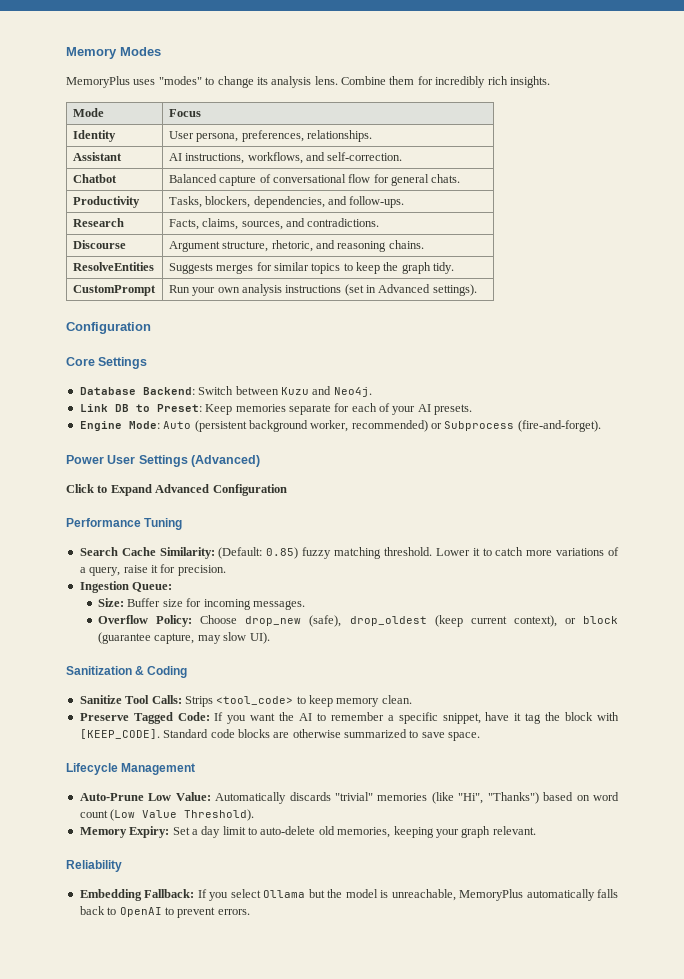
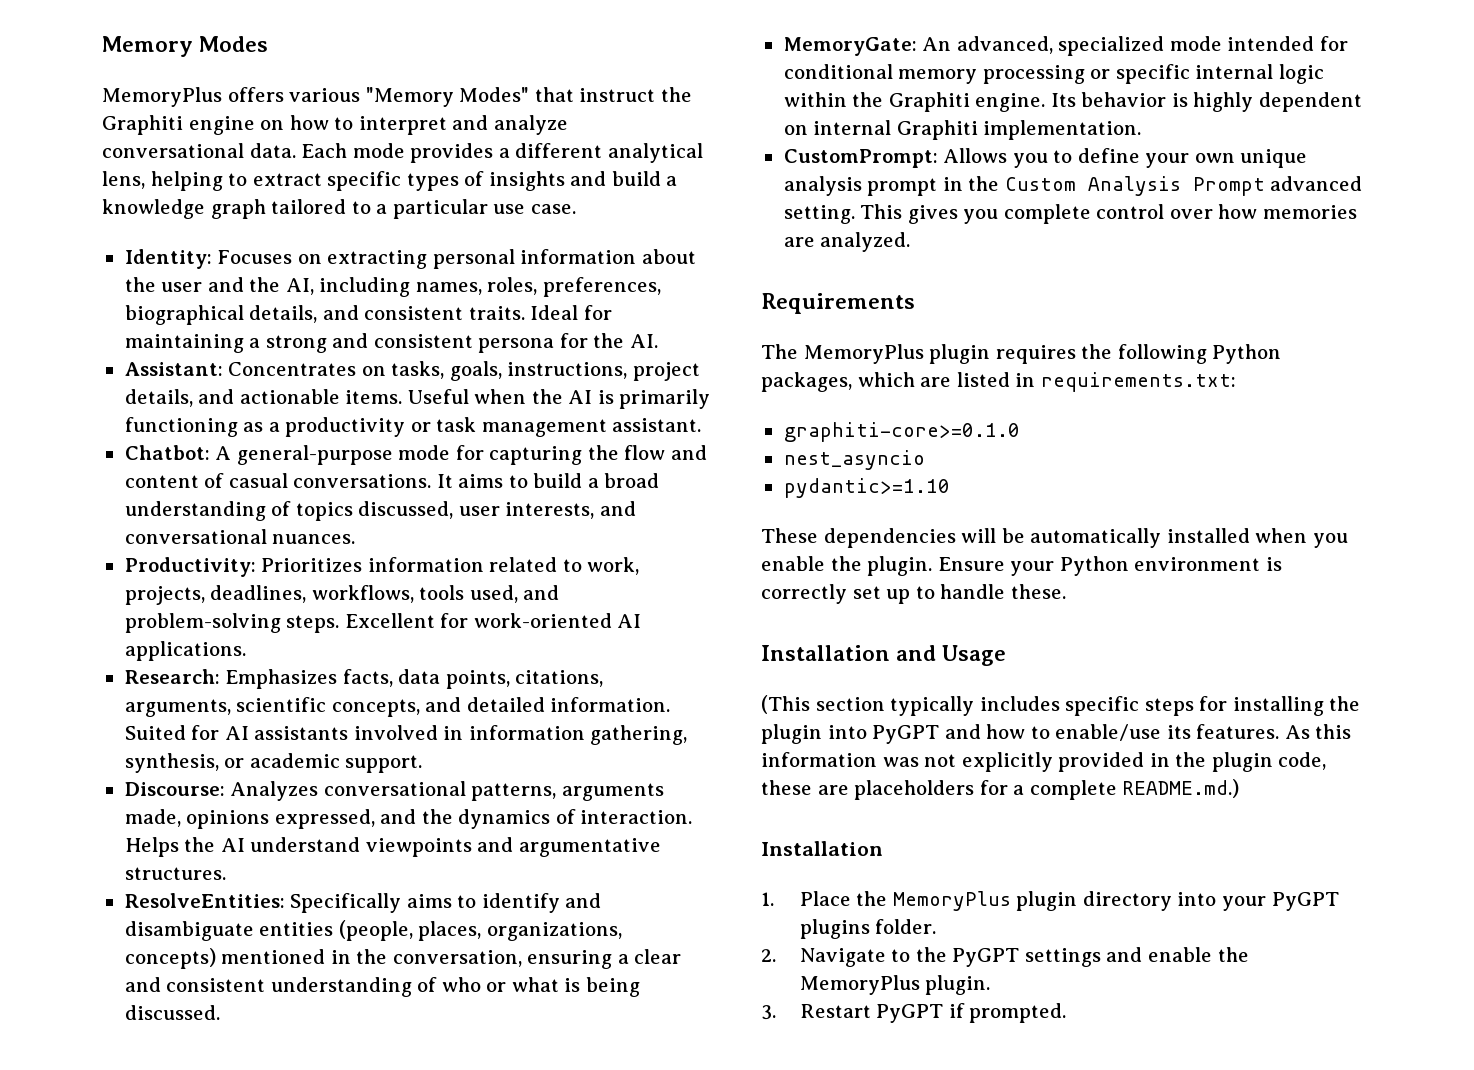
- MemoryPlus uses "modes" to change its analysis lens. Combine them for incredibly rich insights.
- Mode | Focus
- Identity | User persona, preferences, relationships.
- Assistant | AI instructions, workflows, and self-correction.
- Chatbot | Balanced capture of conversational flow for general chats.
- Productivity | Tasks, blockers, dependencies, and follow-ups.
- Research | Facts, claims, sources, and contradictions.
- Discourse | Argument structure, rhetoric, and reasoning chains.
- ResolveEntities | Suggests merges for similar topics to keep the graph tidy.
- CustomPrompt | Run your own analysis instructions (set in Advanced settings).
- Configuration
- Core Settings
- Database Backend: Switch between Kuzu and Neo4j.
- Link DB to Preset: Keep memories separate for each of your AI presets.
- Engine Mode: Auto (persistent background worker, recommended) or Subprocess (fire-and-forget).
- Power User Settings (Advanced)
- Click to Expand Advanced Configuration
- Performance Tuning
- Search Cache Similarity: (Default: 0.85) fuzzy matching threshold. Lower it to catch more variations of a query, raise it for precision.
- Ingestion Queue:
- Size: Buffer size for incoming messages.
- Overflow Policy: Choose drop_new (safe), drop_oldest (keep current context), or block (guarantee capture, may slow UI).
- Sanitization & Coding
- Sanitize Tool Calls: Strips <tool_code> to keep memory clean.
- Preserve Tagged Code: If you want the AI to remember a specific snippet, have it tag the block with [KEEP_CODE]. Standard code blocks are otherwise summarized to save space.
- Lifecycle Management
- Auto-Prune Low Value: Automatically discards "trivial" memories (like "Hi", "Thanks") based on word count (Low Value Threshold).
- Memory Expiry: Set a day limit to auto-delete old memories, keeping your graph relevant.
- Reliability
- Embedding Fallback: If you select Ollama but the model is unreachable, MemoryPlus automatically falls back to OpenAI to prevent errors.
+ MemoryPlus offers various "Memory Modes" that instruct the Graphiti engine on how to interpret and analyze conversational data. Each mode provides a different analytical lens, helping to extract specific types of insights and build a knowledge graph tailored to a particular use case.
+ Identity: Focuses on extracting personal information about the user and the AI, including names, roles, preferences, biographical details, and consistent traits. Ideal for maintaining a strong and consistent persona for the AI.
+ Assistant: Concentrates on tasks, goals, instructions, project details, and actionable items. Useful when the AI is primarily functioning as a productivity or task management assistant.
+ Chatbot: A general-purpose mode for capturing the flow and content of casual conversations. It aims to build a broad understanding of topics discussed, user interests, and conversational nuances.
+ Productivity: Prioritizes information related to work, projects, deadlines, workflows, tools used, and problem-solving steps. Excellent for work-oriented AI applications.
+ Research: Emphasizes facts, data points, citations, arguments, scientific concepts, and detailed information. Suited for AI assistants involved in information gathering, synthesis, or academic support.
+ Discourse: Analyzes conversational patterns, arguments made, opinions expressed, and the dynamics of interaction. Helps the AI understand viewpoints and argumentative structures.
+ ResolveEntities: Specifically aims to identify and disambiguate entities (people, places, organizations, concepts) mentioned in the conversation, ensuring a clear and consistent understanding of who or what is being discussed.
+ MemoryGate: An advanced, specialized mode intended for conditional memory processing or specific internal logic within the Graphiti engine. Its behavior is highly dependent on internal Graphiti implementation.
+ CustomPrompt: Allows you to define your own unique analysis prompt in the Custom Analysis Prompt advanced setting. This gives you complete control over how memories are analyzed.
+ Requirements
+ The MemoryPlus plugin requires the following Python packages, which are listed in requirements.txt:
+ graphiti-core>=0.1.0
+ nest_asyncio
+ pydantic>=1.10
+ These dependencies will be automatically installed when you enable the plugin. Ensure your Python environment is correctly set up to handle these.
+ Installation and Usage
+ (This section typically includes specific steps for installing the plugin into PyGPT and how to enable/use its features. As this information was not explicitly provided in the plugin code, these are placeholders for a complete README.md.)
+ Installation
+ 1. Place the MemoryPlus plugin directory into your PyGPT plugins folder.
+ 2. Navigate to the PyGPT settings and enable the MemoryPlus plugin.
+ 3. Restart PyGPT if prompted.

